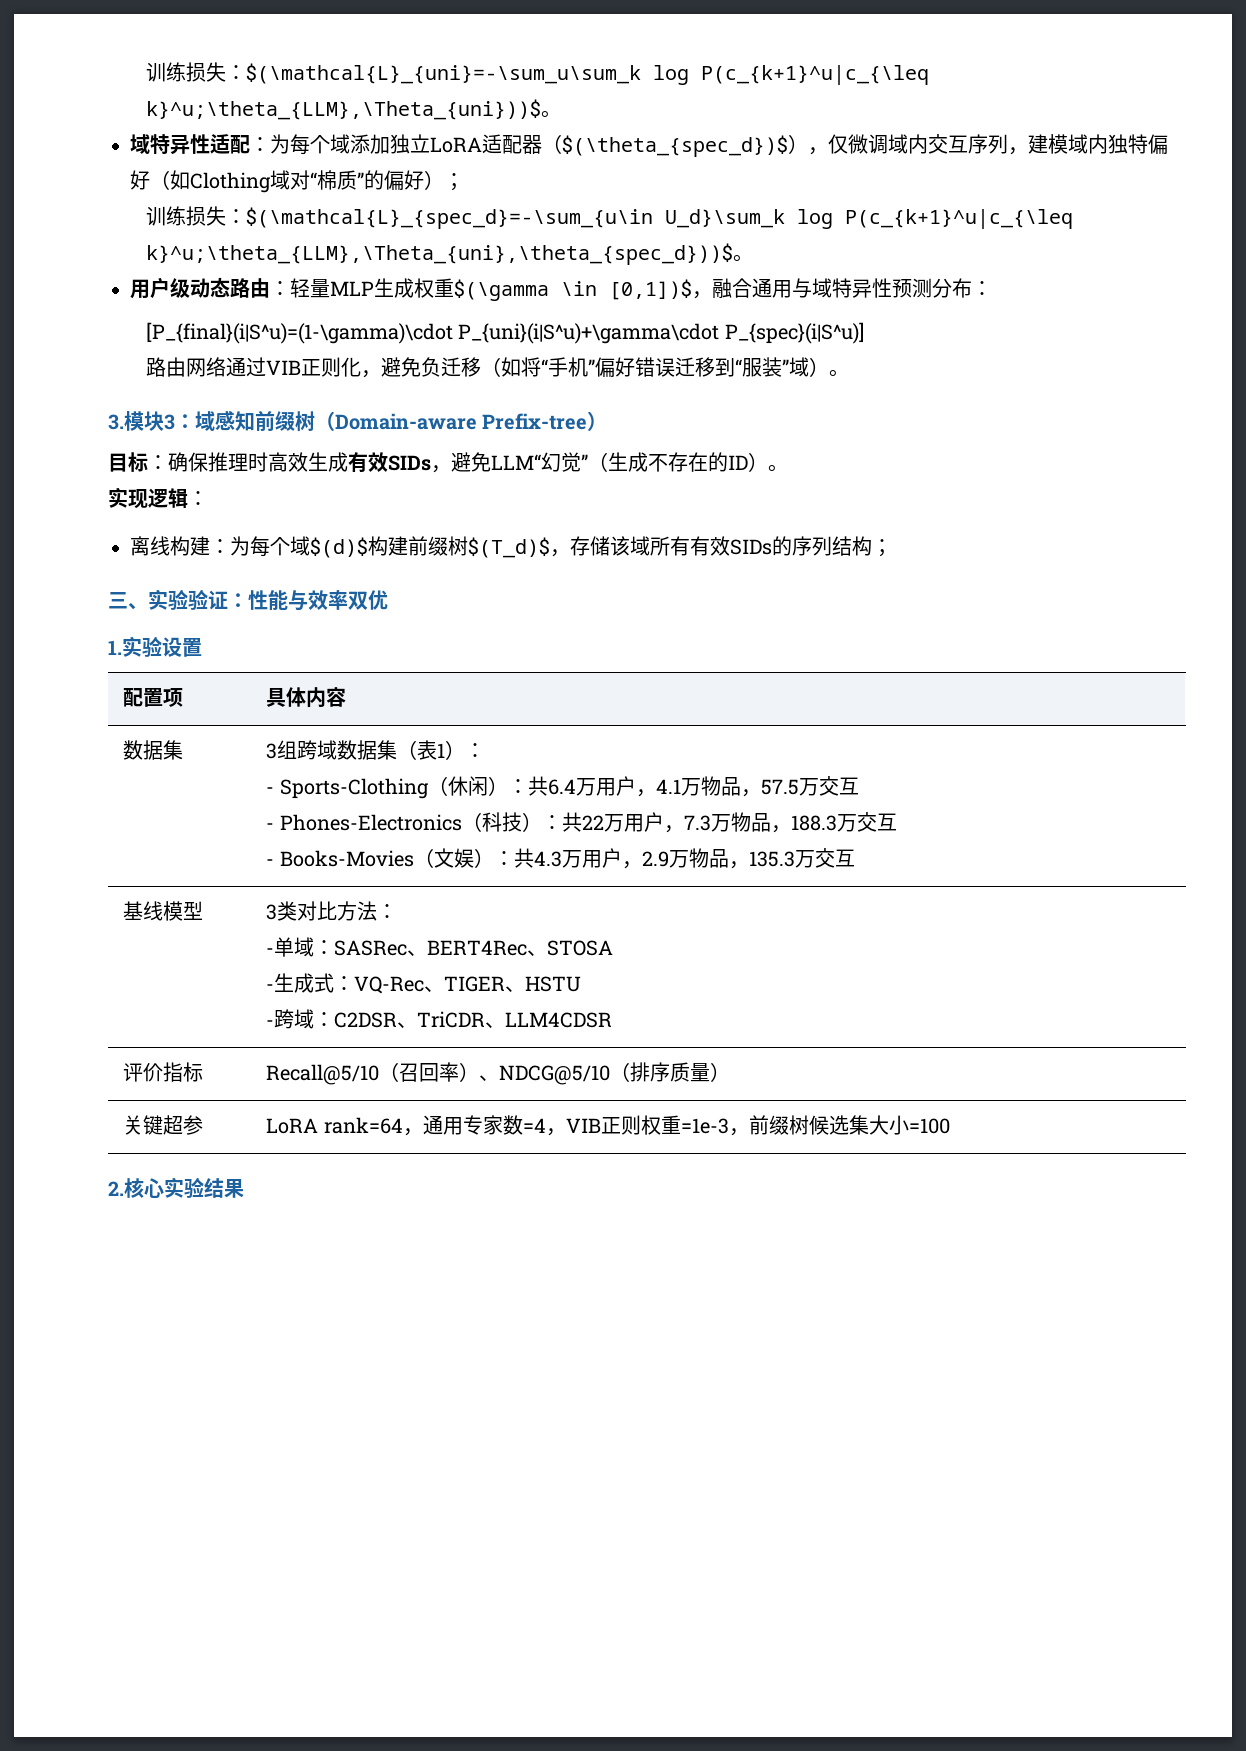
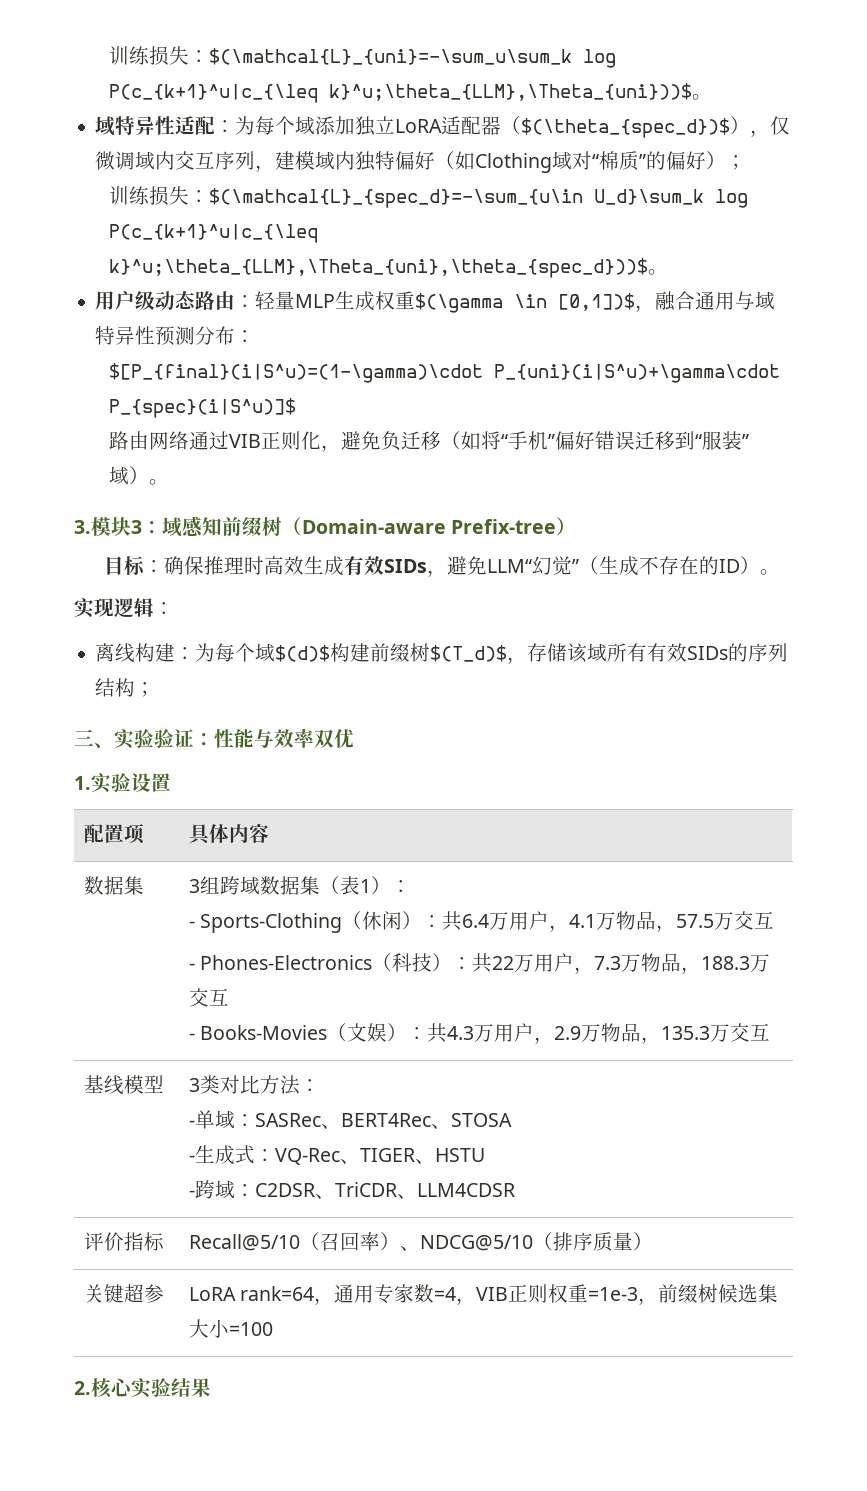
- [P_{final}(i|S^u)=(1-\gamma)\cdot P_{uni}(i|S^u)+\gamma\cdot P_{spec}(i|S^u)]
+ $[P_{final}(i|S^u)=(1-\gamma)\cdot P_{uni}(i|S^u)+\gamma\cdot P_{spec}(i|S^u)]$

